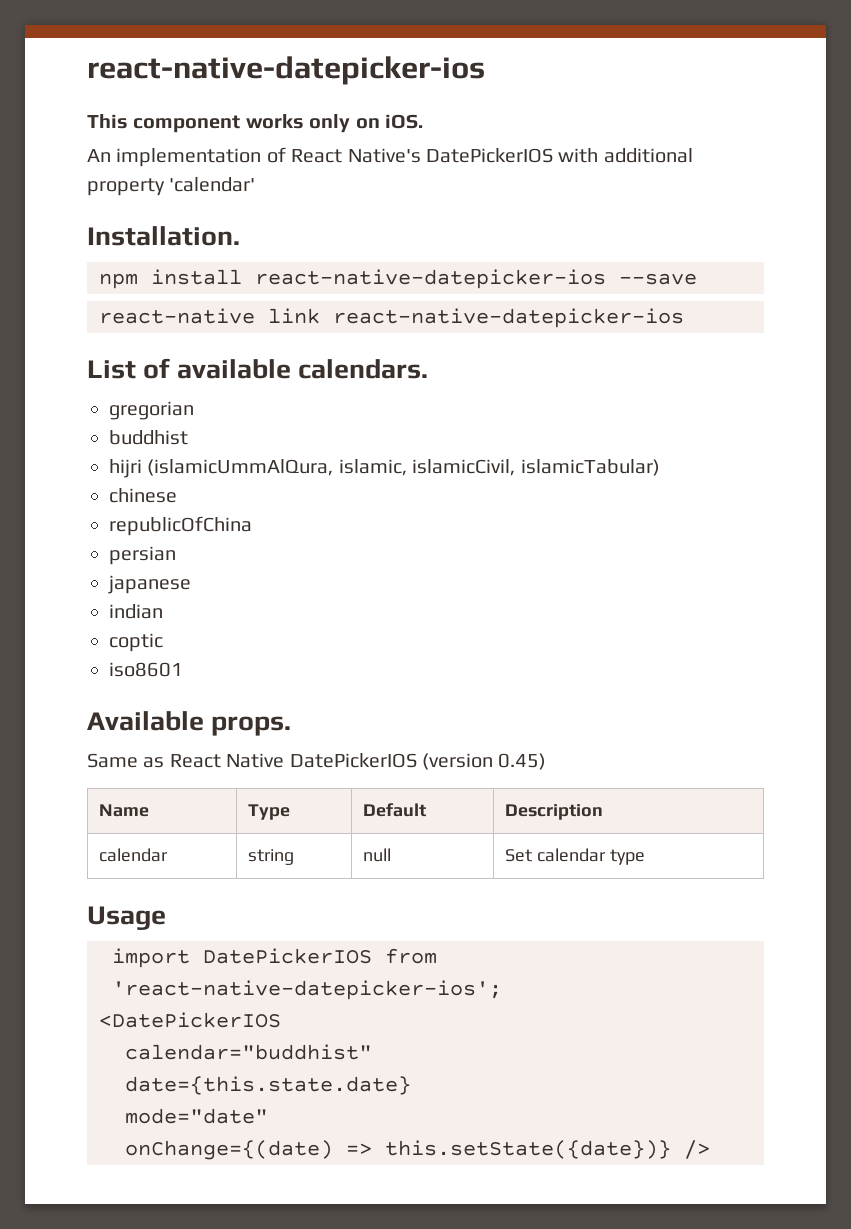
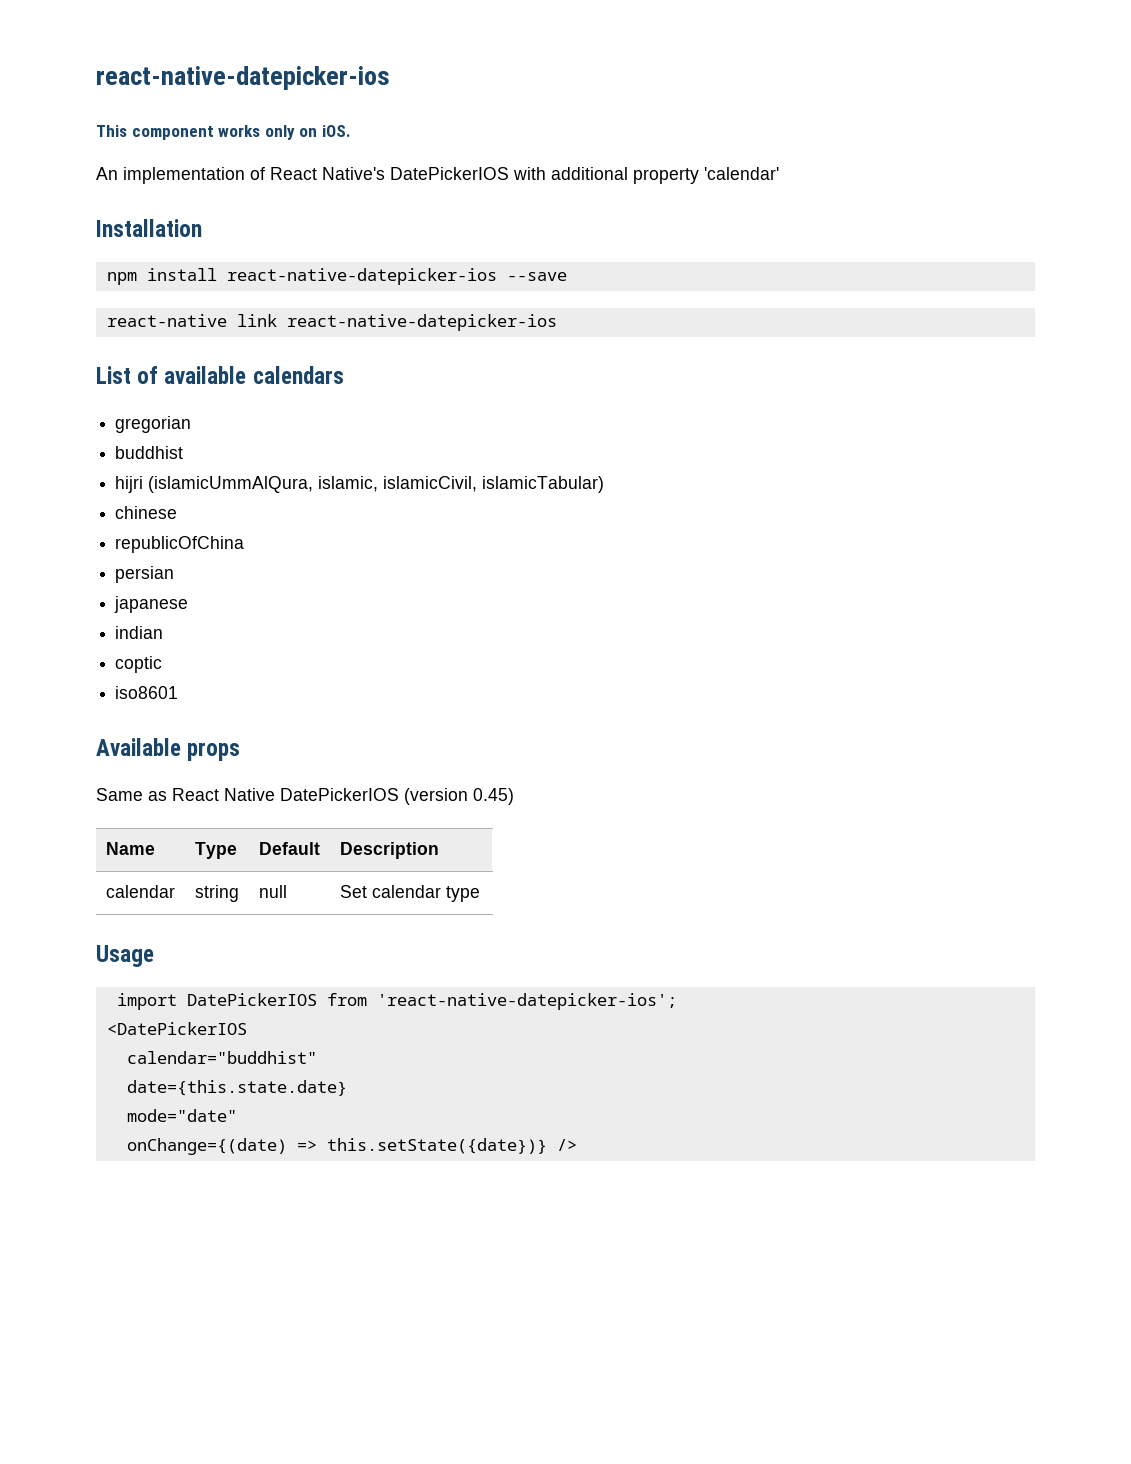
- Installation.
+ Installation
- List of available calendars.
+ List of available calendars
- Available props.
+ Available props

